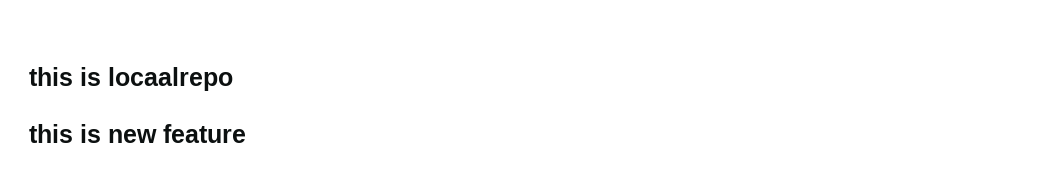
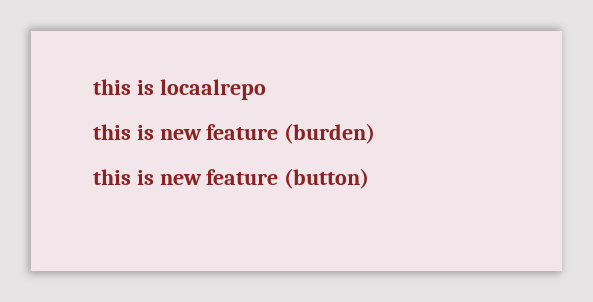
- this is new feature
+ this is new feature (burden)
+ this is new feature (button)

